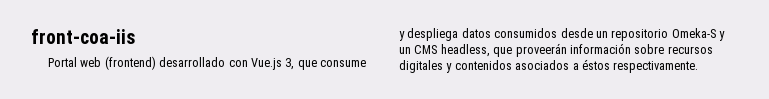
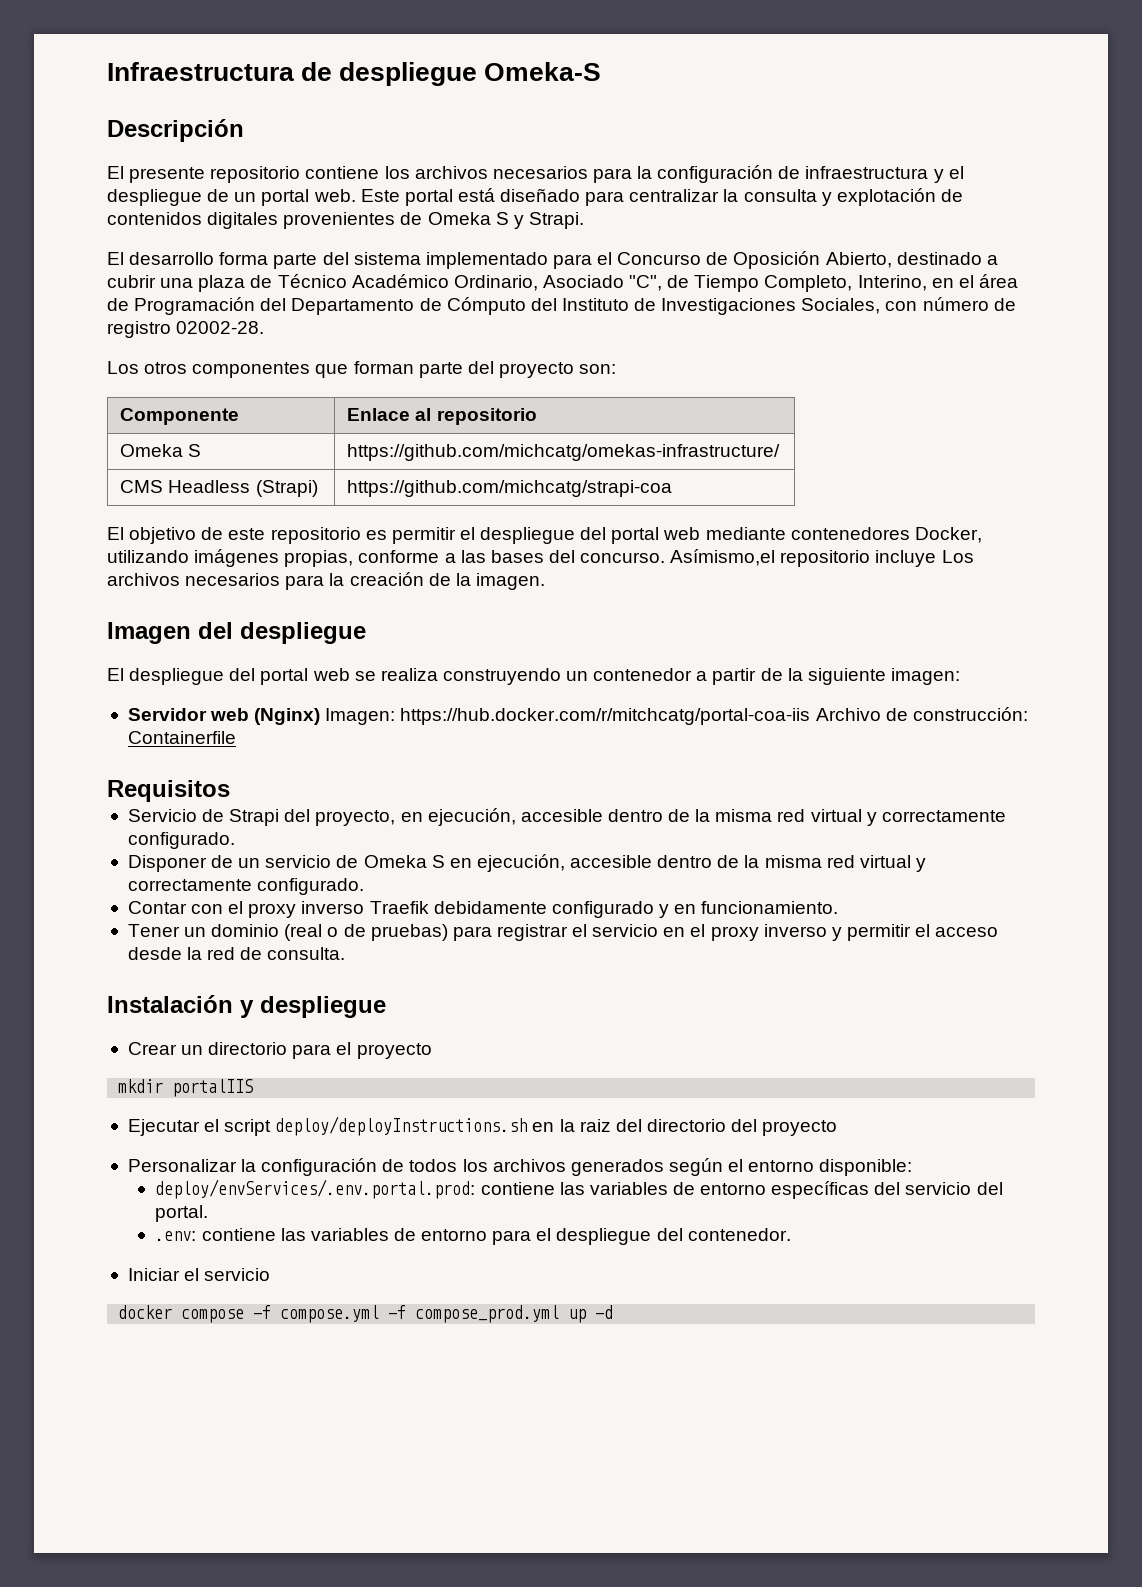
- front-coa-iis
- Portal web (frontend) desarrollado con Vue.js 3, que consume y despliega datos consumidos desde un repositorio Omeka-S y un CMS headless, que proveerán información sobre recursos digitales y contenidos asociados a éstos respectivamente.
+ Infraestructura de despliegue Omeka-S
+ Descripción
+ El presente repositorio contiene los archivos necesarios para la configuración de infraestructura y el despliegue de un portal web. Este portal está diseñado para centralizar la consulta y explotación de contenidos digitales provenientes de Omeka S y Strapi.
+ El desarrollo forma parte del sistema implementado para el Concurso de Oposición Abierto, destinado a cubrir una plaza de Técnico Académico Ordinario, Asociado "C", de Tiempo Completo, Interino, en el área de Programación del Departamento de Cómputo del Instituto de Investigaciones Sociales, con número de registro 02002-28.
+ Los otros componentes que forman parte del proyecto son:
+ Componente | Enlace al repositorio
+ Omeka S | https://github.com/michcatg/omekas-infrastructure/
+ CMS Headless (Strapi) | https://github.com/michcatg/strapi-coa
+ El objetivo de este repositorio es permitir el despliegue del portal web mediante contenedores Docker, utilizando imágenes propias, conforme a las bases del concurso. Asímismo,el repositorio incluye Los archivos necesarios para la creación de la imagen.
+ Imagen del despliegue
+ El despliegue del portal web se realiza construyendo un contenedor a partir de la siguiente imagen:
+ Servidor web (Nginx) Imagen: https://hub.docker.com/r/mitchcatg/portal-coa-iis Archivo de construcción: Containerfile
+ Requisitos
+ Servicio de Strapi del proyecto, en ejecución, accesible dentro de la misma red virtual y correctamente configurado.
+ Disponer de un servicio de Omeka S en ejecución, accesible dentro de la misma red virtual y correctamente configurado.
+ Contar con el proxy inverso Traefik debidamente configurado y en funcionamiento.
+ Tener un dominio (real o de pruebas) para registrar el servicio en el proxy inverso y permitir el acceso desde la red de consulta.
+ Instalación y despliegue
+ Crear un directorio para el proyecto
+ mkdir portalIIS
+ Ejecutar el script deploy/deployInstructions.sh en la raiz del directorio del proyecto
+ Personalizar la configuración de todos los archivos generados según el entorno disponible:
+ deploy/envServices/.env.portal.prod: contiene las variables de entorno específicas del servicio del portal.
+ .env: contiene las variables de entorno para el despliegue del contenedor.
+ Iniciar el servicio
+ docker compose -f compose.yml -f compose_prod.yml up -d

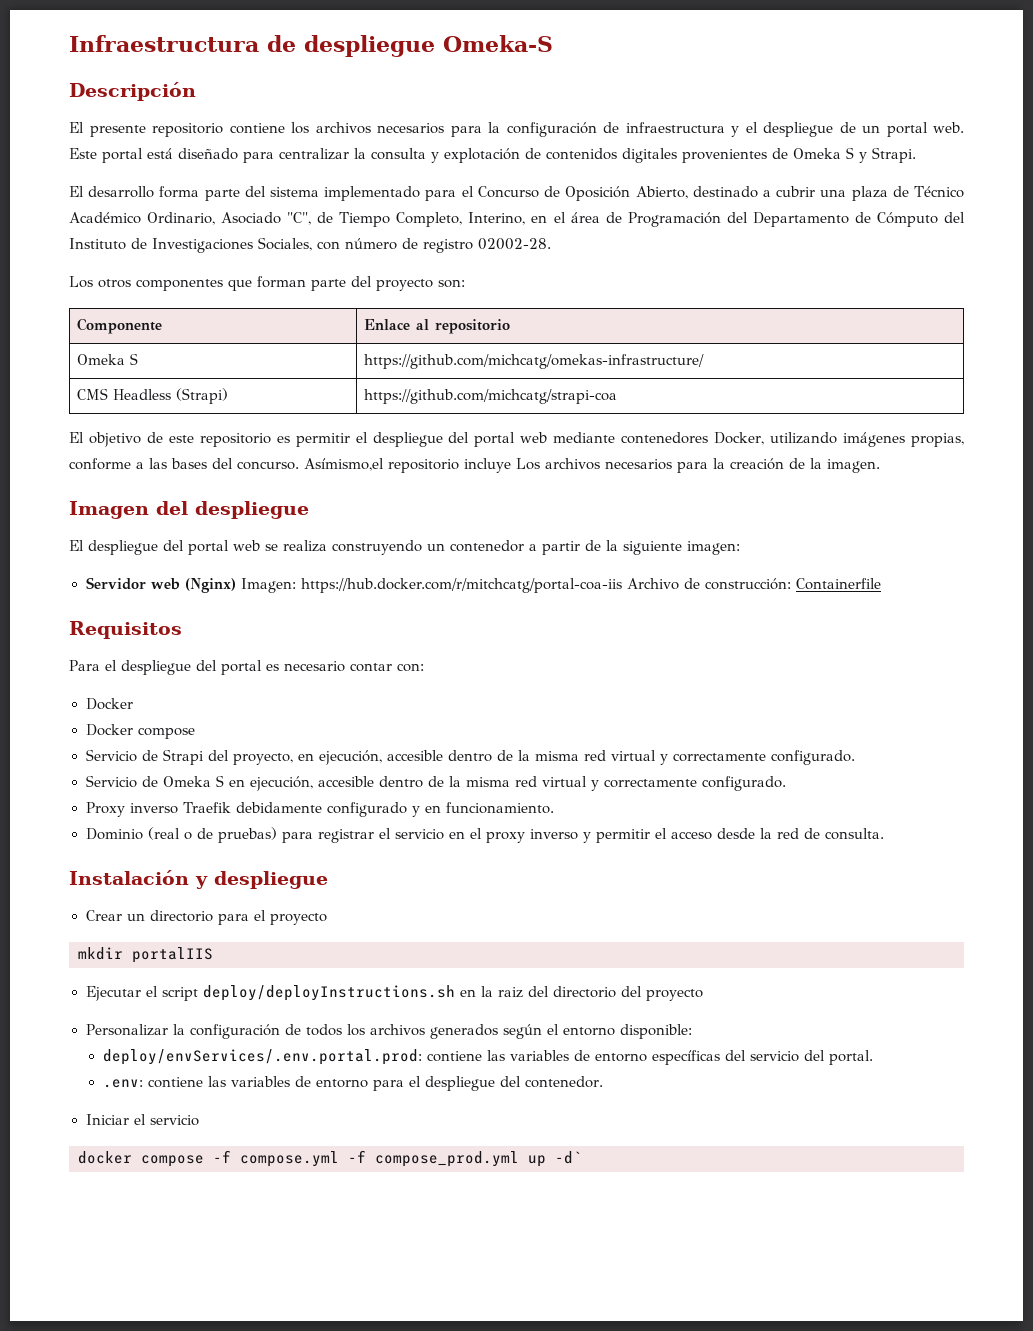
+ Para el despliegue del portal es necesario contar con:
+ Docker
+ Docker compose
- Disponer de un servicio de Omeka S en ejecución, accesible dentro de la misma red virtual y correctamente configurado.
+ Servicio de Omeka S en ejecución, accesible dentro de la misma red virtual y correctamente configurado.
- Contar con el proxy inverso Traefik debidamente configurado y en funcionamiento.
+ Proxy inverso Traefik debidamente configurado y en funcionamiento.
- Tener un dominio (real o de pruebas) para registrar el servicio en el proxy inverso y permitir el acceso desde la red de consulta.
+ Dominio (real o de pruebas) para registrar el servicio en el proxy inverso y permitir el acceso desde la red de consulta.
- docker compose -f compose.yml -f compose_prod.yml up -d
+ docker compose -f compose.yml -f compose_prod.yml up -d`

